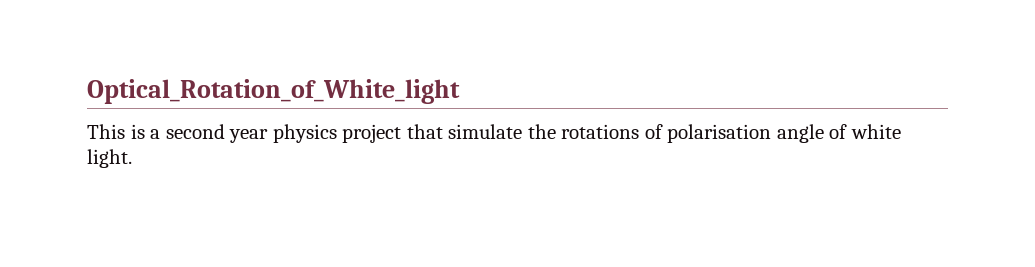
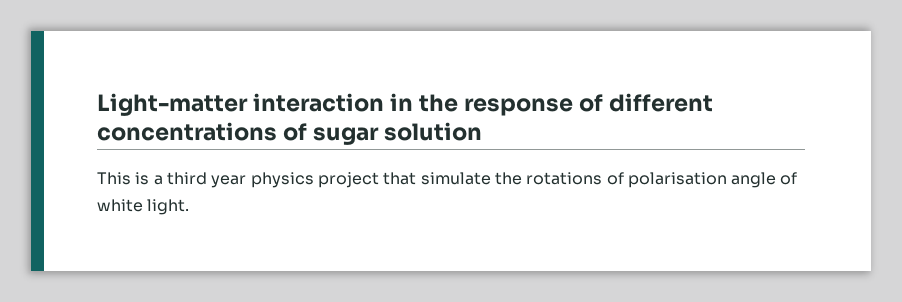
- Optical_Rotation_of_White_light
+ Light-matter interaction in the response of different concentrations of sugar solution
- This is a second year physics project that simulate the rotations of polarisation angle of white light.
+ This is a third year physics project that simulate the rotations of polarisation angle of white light.

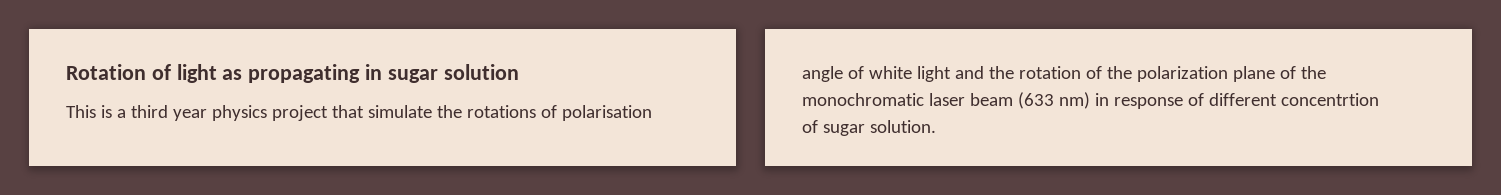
- Light-matter interaction in the response of different concentrations of sugar solution
+ Rotation of light as propagating in sugar solution
- This is a third year physics project that simulate the rotations of polarisation angle of white light.
+ This is a third year physics project that simulate the rotations of polarisation angle of white light and the rotation of the polarization plane of the monochromatic laser beam (633 nm) in response of different concentrtion of sugar solution.

